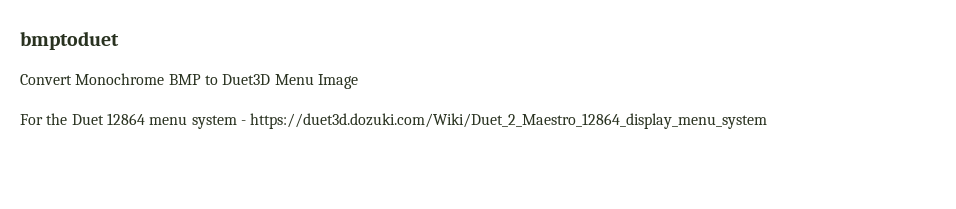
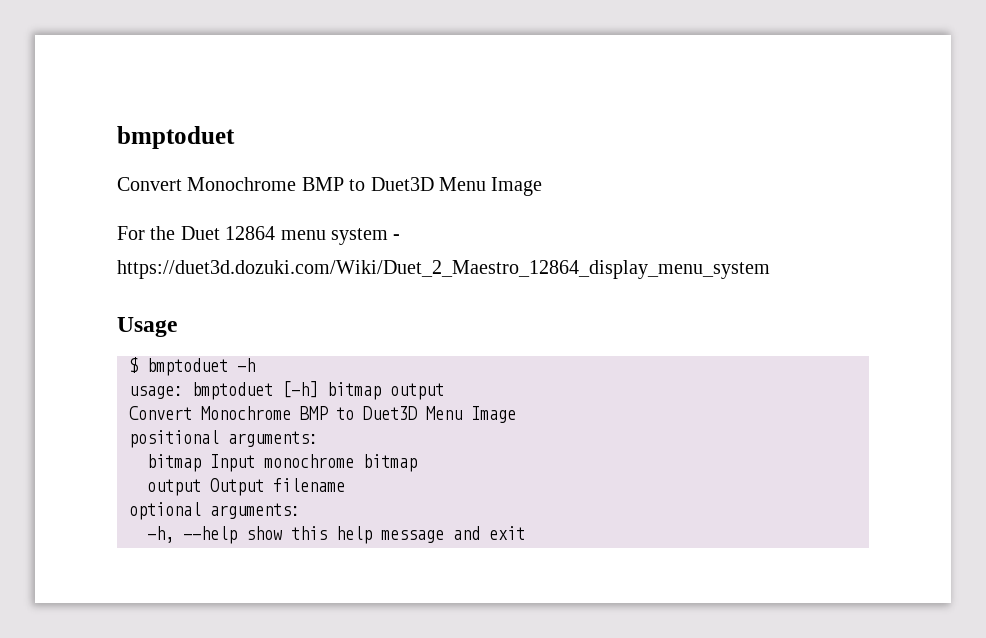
+ Usage
+ $ bmptoduet -h
+ usage: bmptoduet [-h] bitmap output
+ Convert Monochrome BMP to Duet3D Menu Image
+ positional arguments:
+ bitmap Input monochrome bitmap
+ output Output filename
+ optional arguments:
+ -h, --help show this help message and exit

